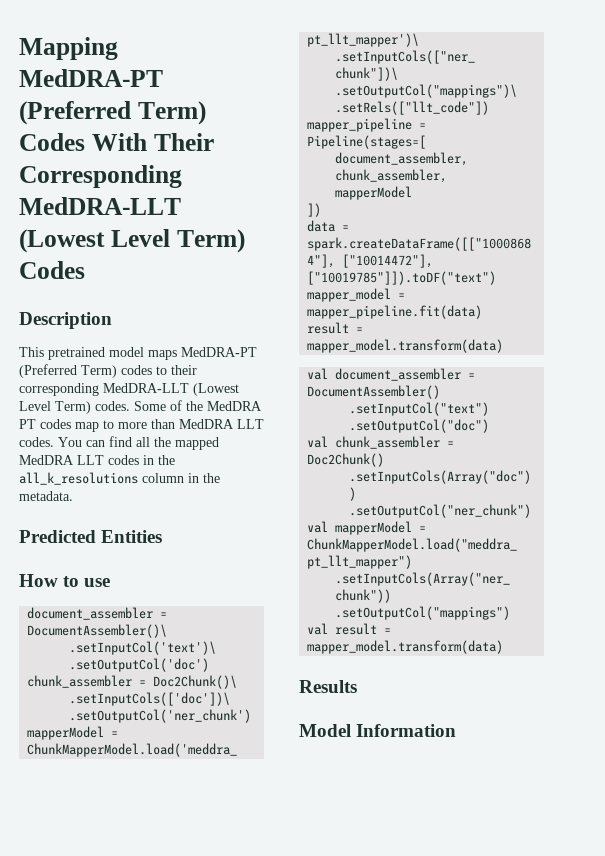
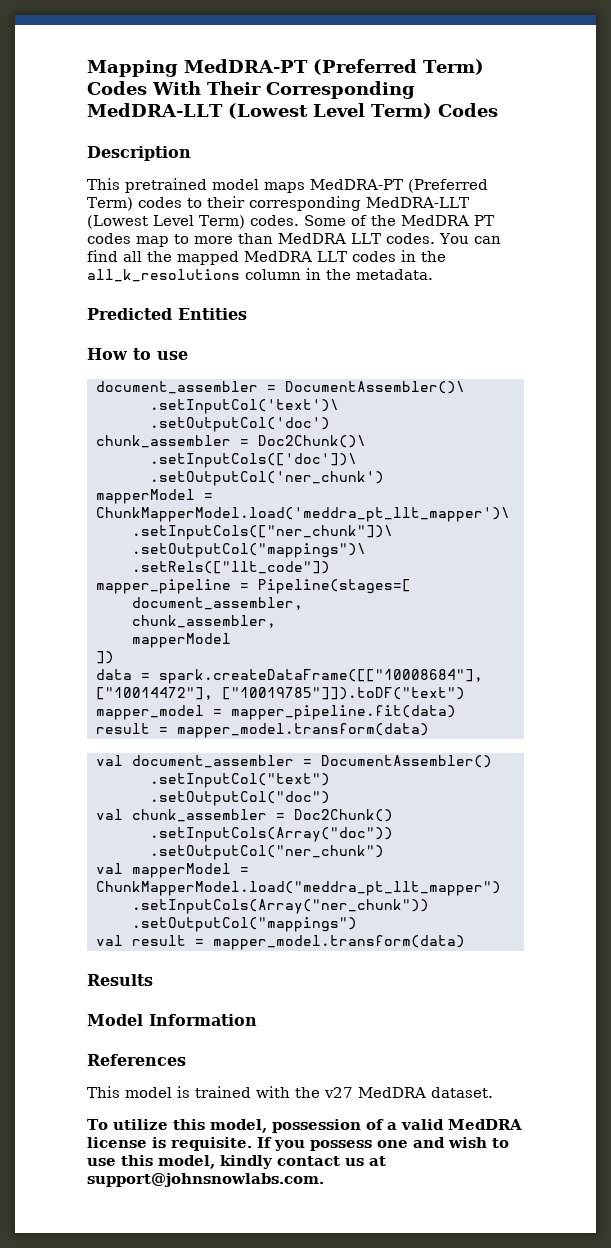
+ References
+ This model is trained with the v27 MedDRA dataset.
+ To utilize this model, possession of a valid MedDRA license is requisite. If you possess one and wish to use this model, kindly contact us at support@johnsnowlabs.com.

